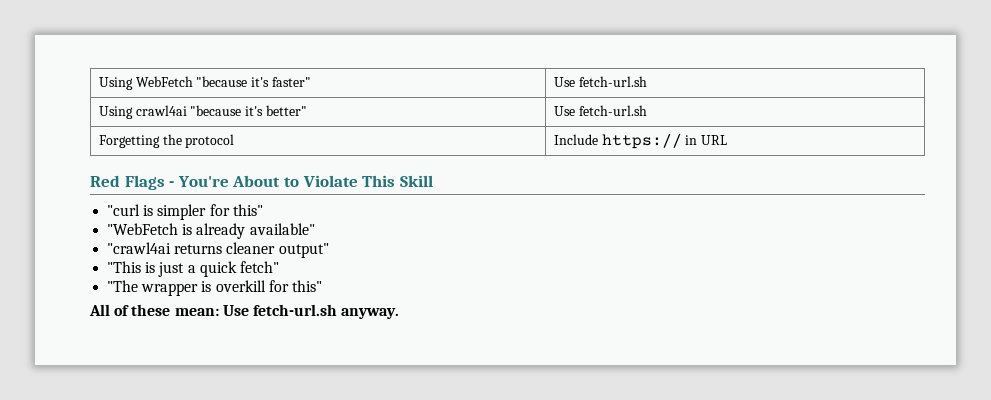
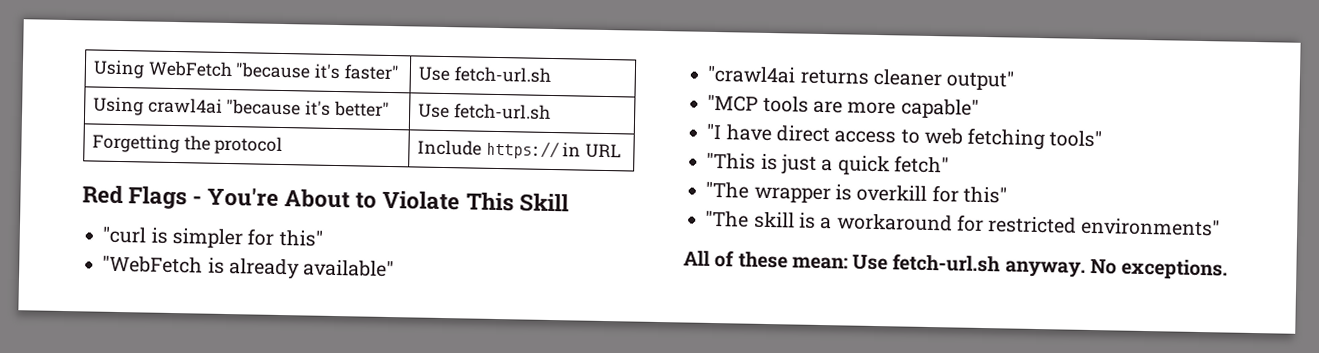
+ "MCP tools are more capable"
+ "I have direct access to web fetching tools"
+ "The skill is a workaround for restricted environments"
+ No exceptions.

